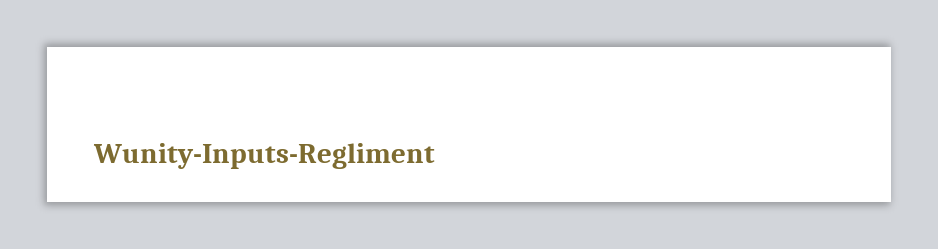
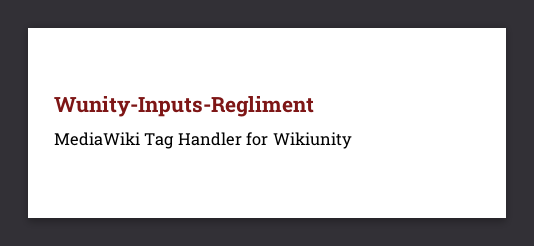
+ MediaWiki Tag Handler for Wikiunity

